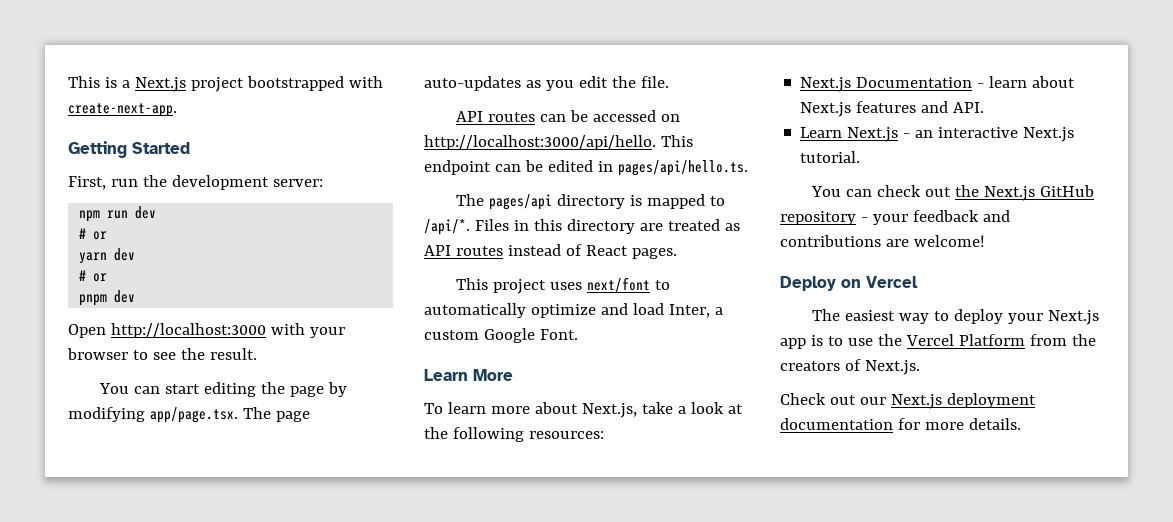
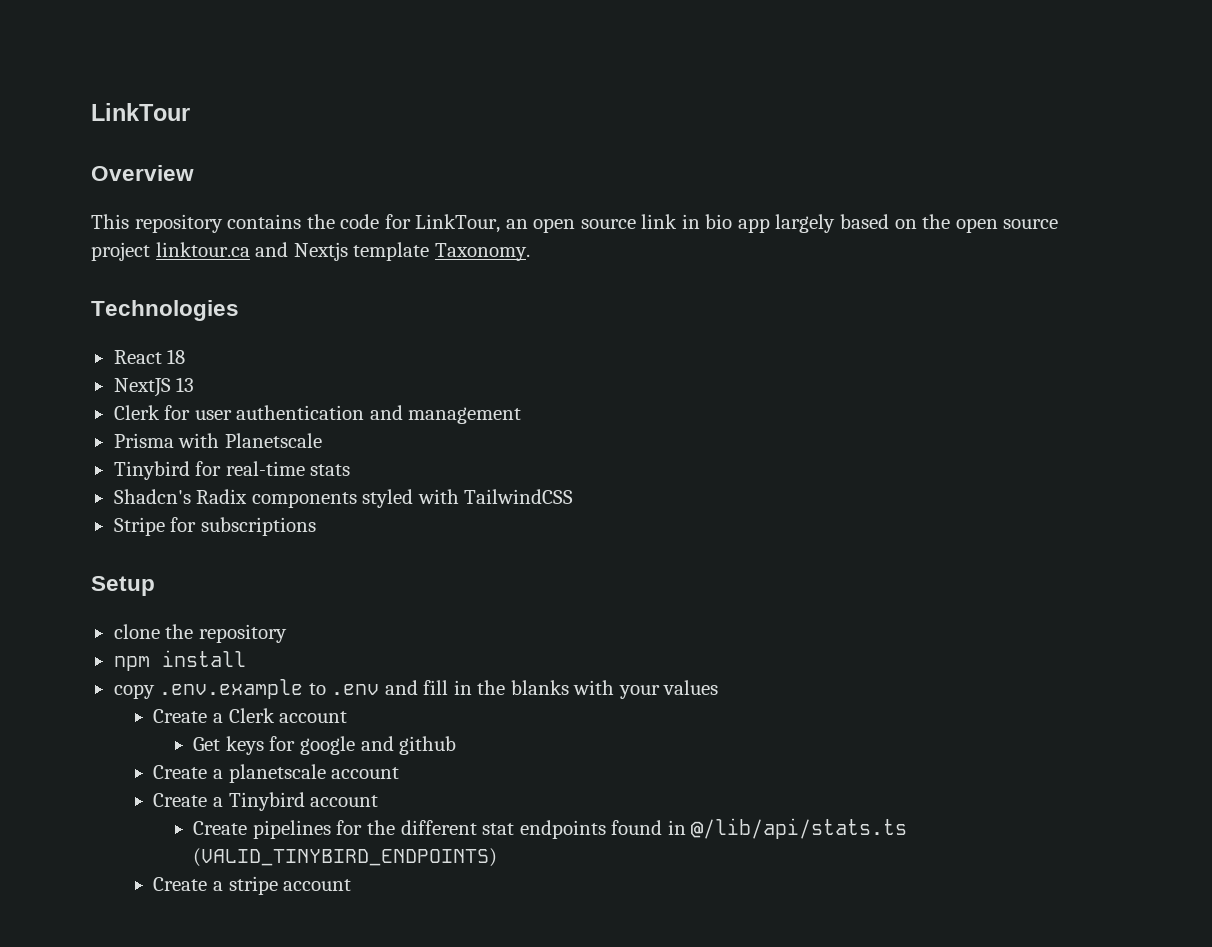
- This is a Next.js project bootstrapped with create-next-app.
- Getting Started
- First, run the development server:
- npm run dev
- # or
- yarn dev
- # or
- pnpm dev
- Open http://localhost:3000 with your browser to see the result.
- You can start editing the page by modifying app/page.tsx. The page auto-updates as you edit the file.
- API routes can be accessed on http://localhost:3000/api/hello. This endpoint can be edited in pages/api/hello.ts.
- The pages/api directory is mapped to /api/*. Files in this directory are treated as API routes instead of React pages.
- This project uses next/font to automatically optimize and load Inter, a custom Google Font.
- Learn More
- To learn more about Next.js, take a look at the following resources:
- Next.js Documentation - learn about Next.js features and API.
- Learn Next.js - an interactive Next.js tutorial.
- You can check out the Next.js GitHub repository - your feedback and contributions are welcome!
- Deploy on Vercel
- The easiest way to deploy your Next.js app is to use the Vercel Platform from the creators of Next.js.
- Check out our Next.js deployment documentation for more details.
+ LinkTour
+ Overview
+ This repository contains the code for LinkTour, an open source link in bio app largely based on the open source project linktour.ca and Nextjs template Taxonomy.
+ Technologies
+ React 18
+ NextJS 13
+ Clerk for user authentication and management
+ Prisma with Planetscale
+ Tinybird for real-time stats
+ Shadcn's Radix components styled with TailwindCSS
+ Stripe for subscriptions
+ Setup
+ clone the repository
+ npm install
+ copy .env.example to .env and fill in the blanks with your values
+ Create a Clerk account
+ Get keys for google and github
+ Create a planetscale account
+ Create a Tinybird account
+ Create pipelines for the different stat endpoints found in @/lib/api/stats.ts (VALID_TINYBIRD_ENDPOINTS)
+ Create a stripe account

